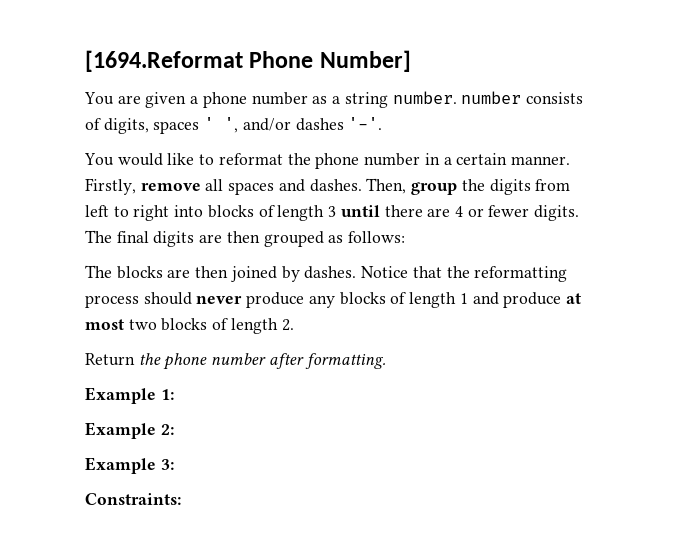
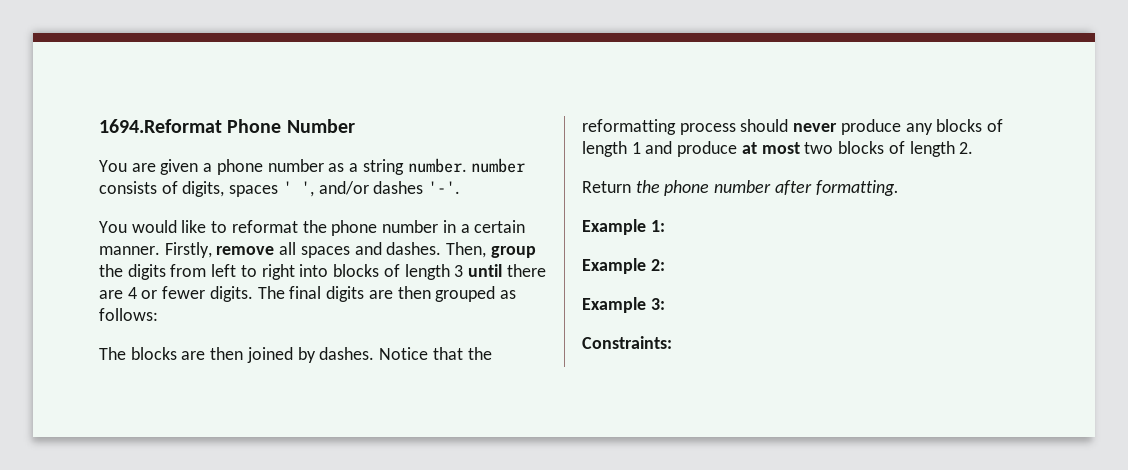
- [1694.Reformat Phone Number]
+ 1694.Reformat Phone Number

